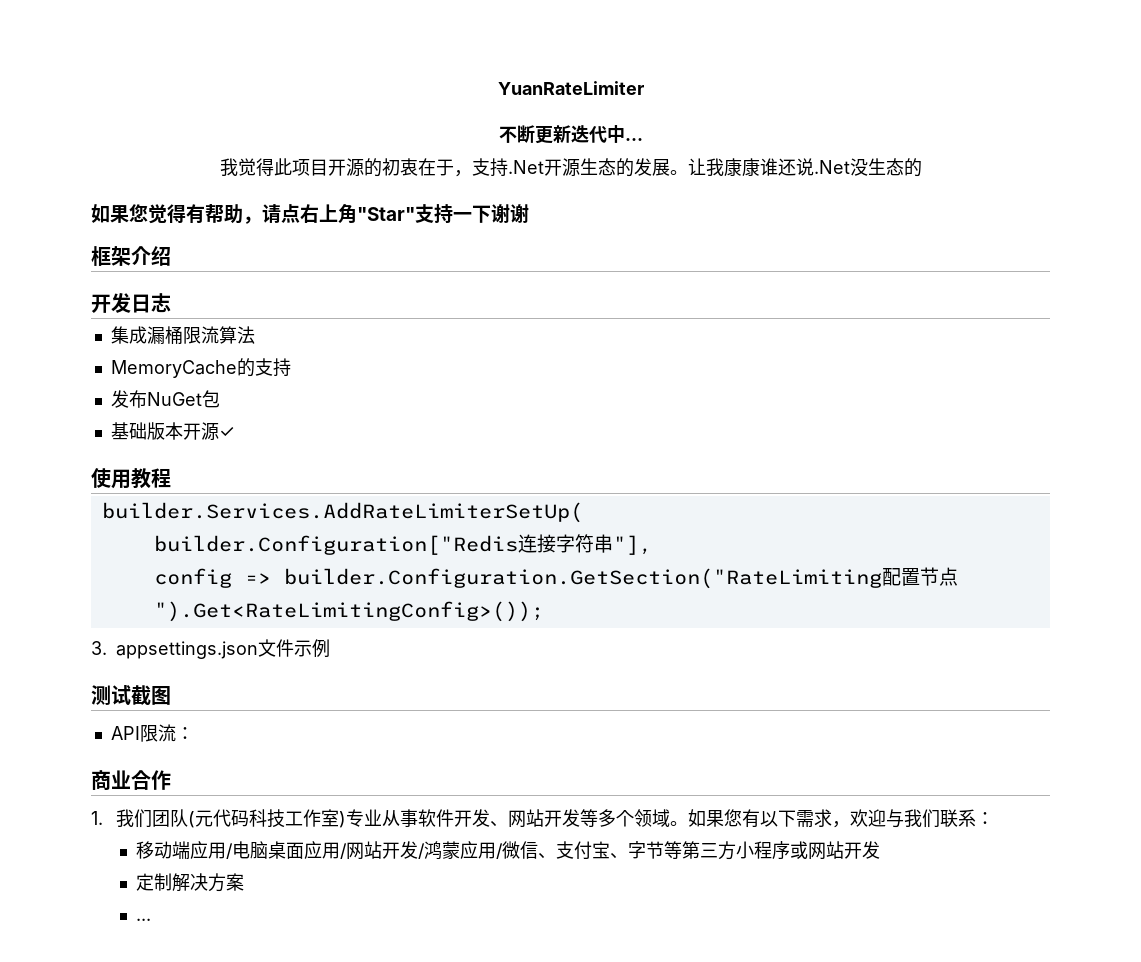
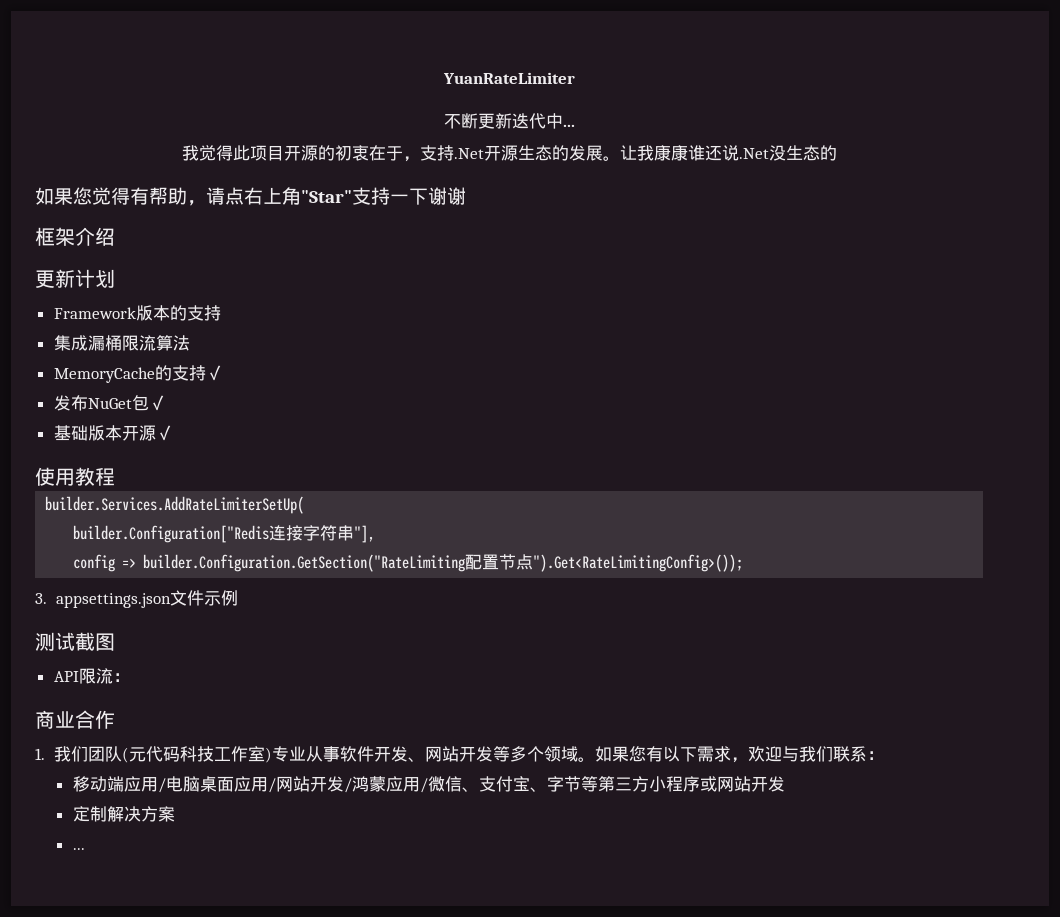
- 开发日志
+ 更新计划
+ Framework版本的支持
- MemoryCache的支持
+ MemoryCache的支持✓
- 发布NuGet包
+ 发布NuGet包✓

